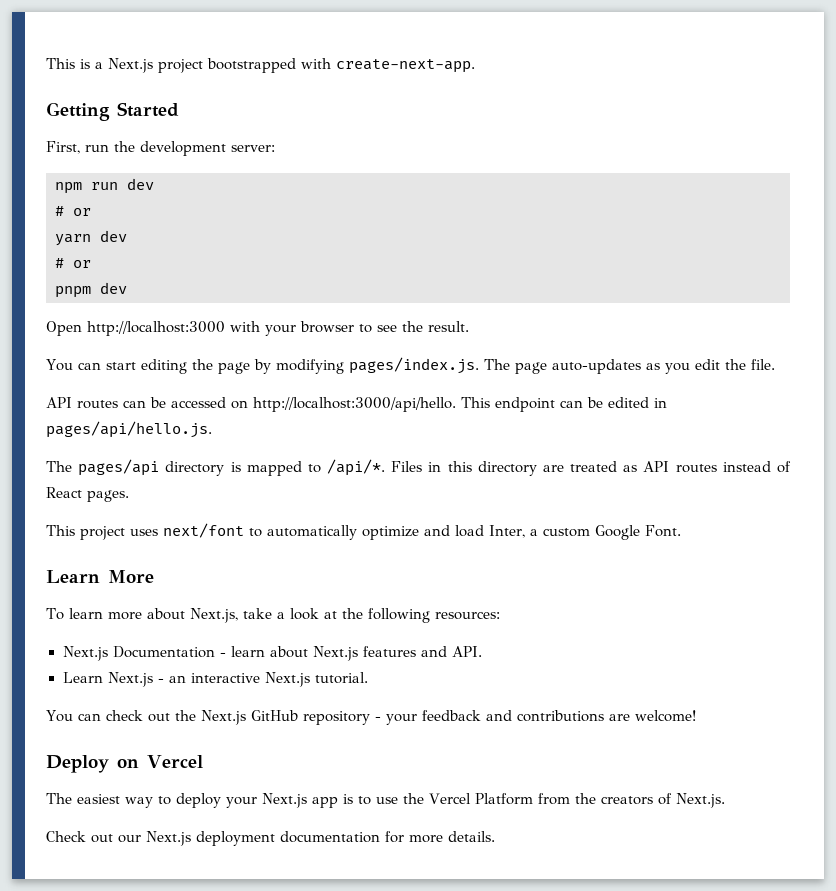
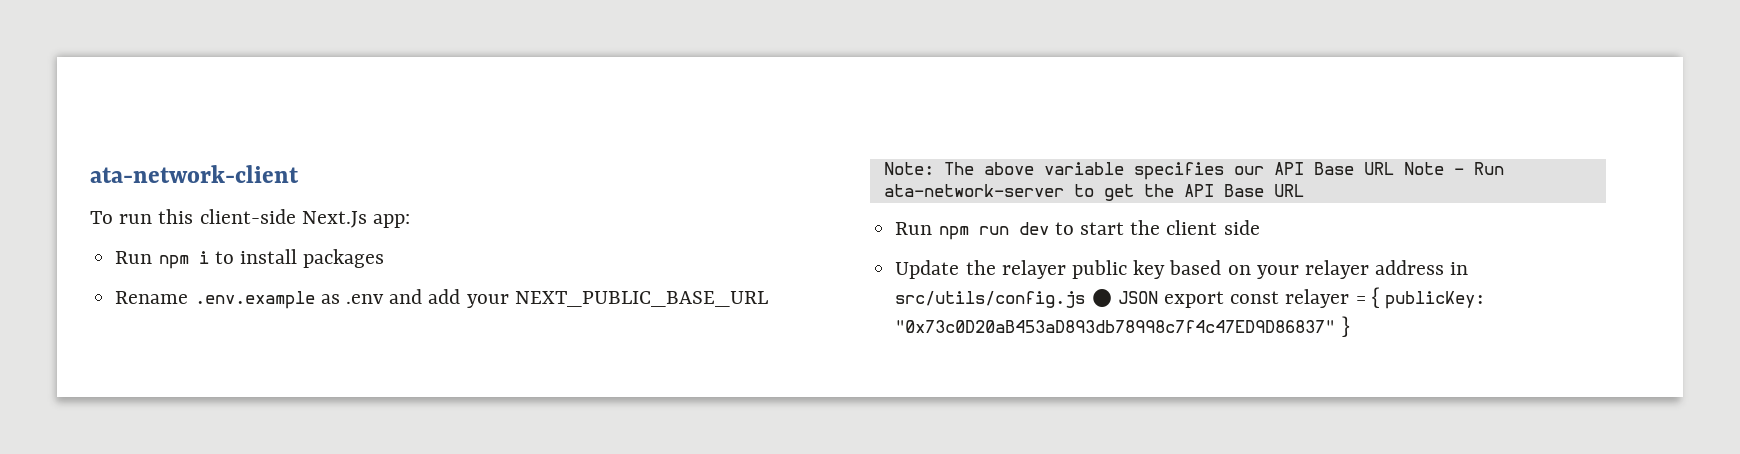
- This is a Next.js project bootstrapped with create-next-app.
- Getting Started
- First, run the development server:
- npm run dev
- # or
- yarn dev
- # or
- pnpm dev
- Open http://localhost:3000 with your browser to see the result.
- You can start editing the page by modifying pages/index.js. The page auto-updates as you edit the file.
- API routes can be accessed on http://localhost:3000/api/hello. This endpoint can be edited in pages/api/hello.js.
- The pages/api directory is mapped to /api/*. Files in this directory are treated as API routes instead of React pages.
- This project uses next/font to automatically optimize and load Inter, a custom Google Font.
- Learn More
- To learn more about Next.js, take a look at the following resources:
- Next.js Documentation - learn about Next.js features and API.
- Learn Next.js - an interactive Next.js tutorial.
- You can check out the Next.js GitHub repository - your feedback and contributions are welcome!
- Deploy on Vercel
- The easiest way to deploy your Next.js app is to use the Vercel Platform from the creators of Next.js.
- Check out our Next.js deployment documentation for more details.
+ ata-network-client
+ To run this client-side Next.Js app:
+ Run npm i to install packages
+ Rename .env.example as .env and add your NEXT_PUBLIC_BASE_URL
+ Note: The above variable specifies our API Base URL Note - Run ata-network-server to get the API Base URL
+ Run npm run dev to start the client side
+ Update the relayer public key based on your relayer address in src/utils/config.js ● JSON export const relayer = { publicKey: "0x73c0D20aB453aD893db78998c7f4c47ED9D86837" }

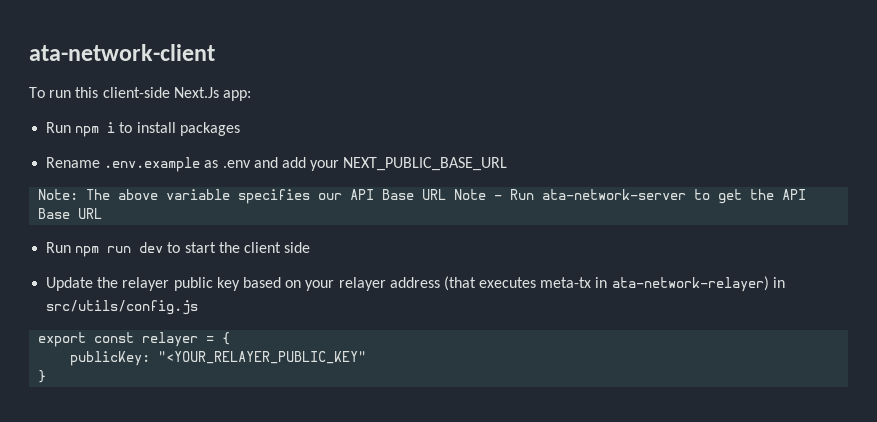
- Update the relayer public key based on your relayer address in src/utils/config.js ● JSON export const relayer = { publicKey: "0x73c0D20aB453aD893db78998c7f4c47ED9D86837" }
+ Update the relayer public key based on your relayer address (that executes meta-tx in ata-network-relayer) in src/utils/config.js
+ export const relayer = {
+ publicKey: "<YOUR_RELAYER_PUBLIC_KEY"
+ }

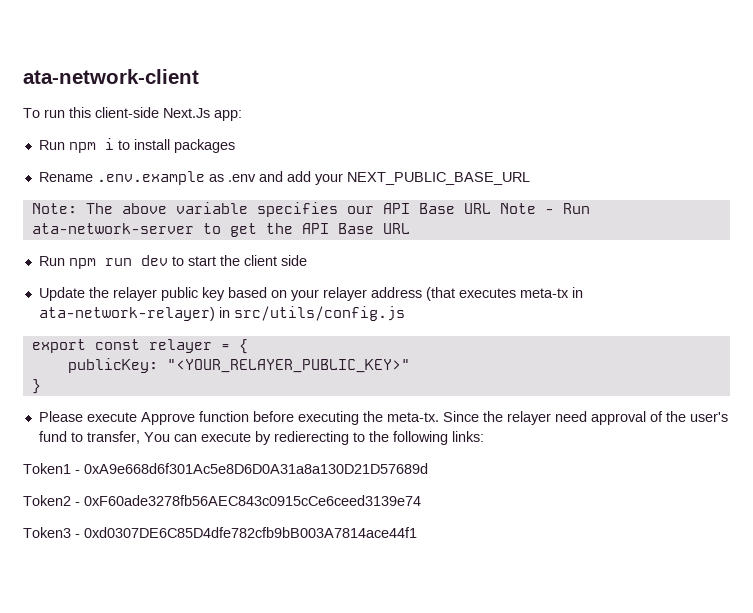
- publicKey: "<YOUR_RELAYER_PUBLIC_KEY"
+ publicKey: "<YOUR_RELAYER_PUBLIC_KEY>"
+ Please execute Approve function before executing the meta-tx. Since the relayer need approval of the user's fund to transfer, You can execute by redierecting to the following links:
+ Token1 - 0xA9e668d6f301Ac5e8D6D0A31a8a130D21D57689d
+ Token2 - 0xF60ade3278fb56AEC843c0915cCe6ceed3139e74
+ Token3 - 0xd0307DE6C85D4dfe782cfb9bB003A7814ace44f1

